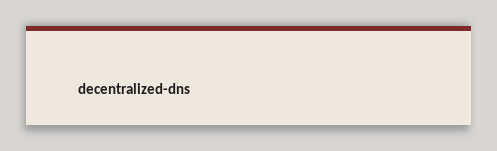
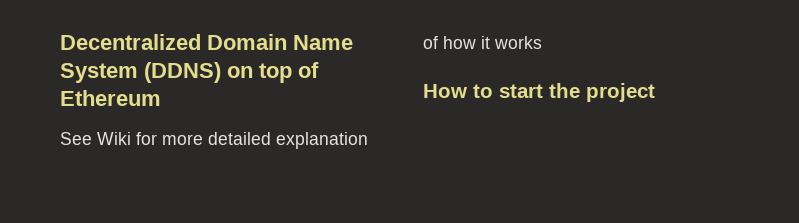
- decentralized-dns
+ Decentralized Domain Name System (DDNS) on top of Ethereum
+ See Wiki for more detailed explanation of how it works
+ How to start the project

